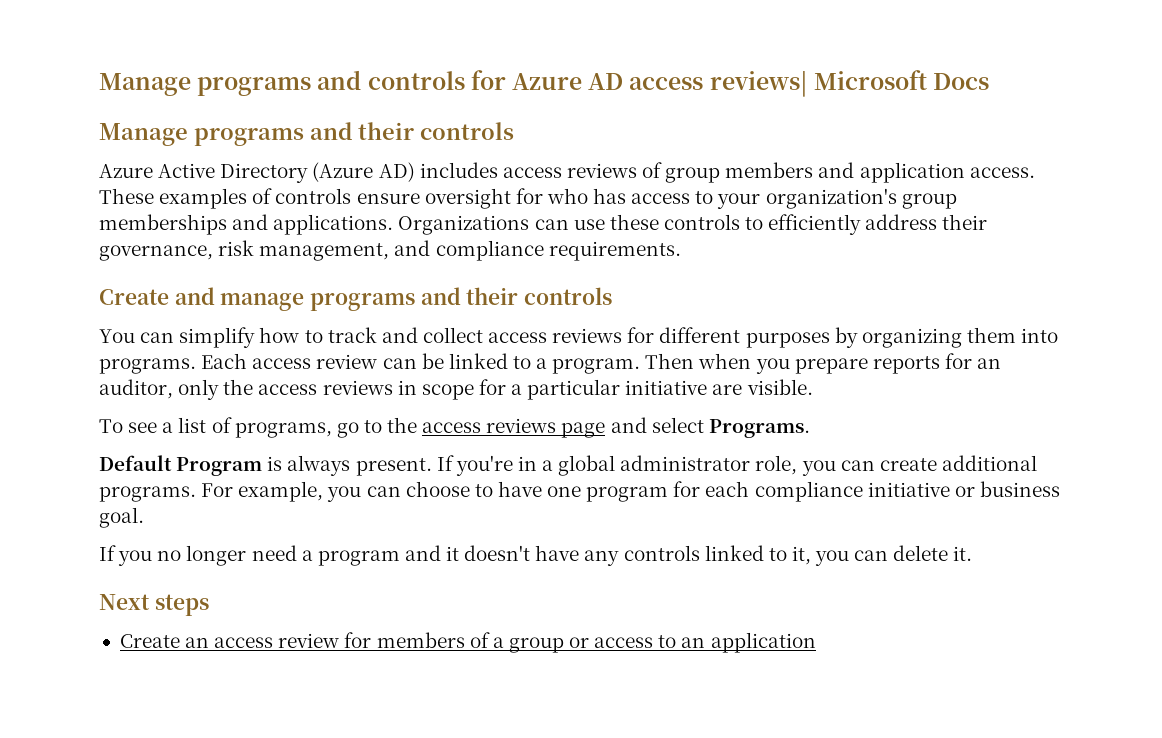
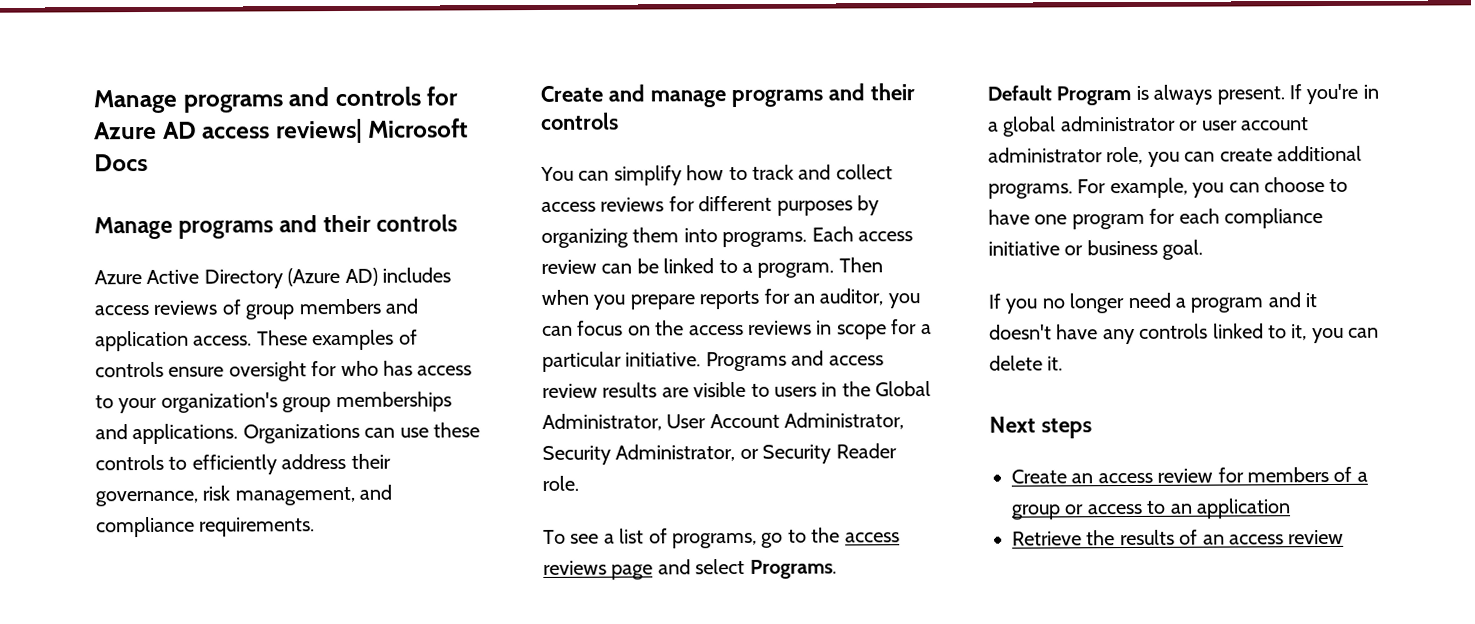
- Then when you prepare reports for an auditor, only the access reviews in scope for a particular initiative are visible.
+ Then when you prepare reports for an auditor, you can focus on the access reviews in scope for a particular initiative. Programs and access review results are visible to users in the Global Administrator, User Account Administrator, Security Administrator, or Security Reader role.
- If you're in a global administrator role, you can create additional programs.
+ If you're in a global administrator or user account administrator role, you can create additional programs.
+ Retrieve the results of an access review

